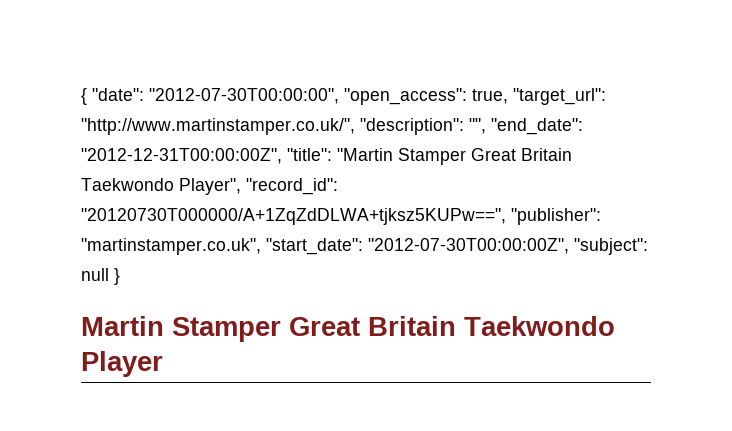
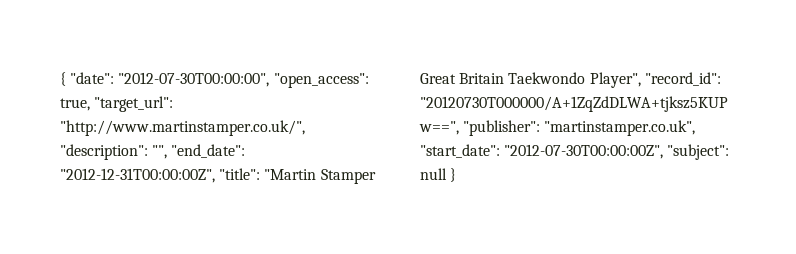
- Martin Stamper Great Britain Taekwondo Player

